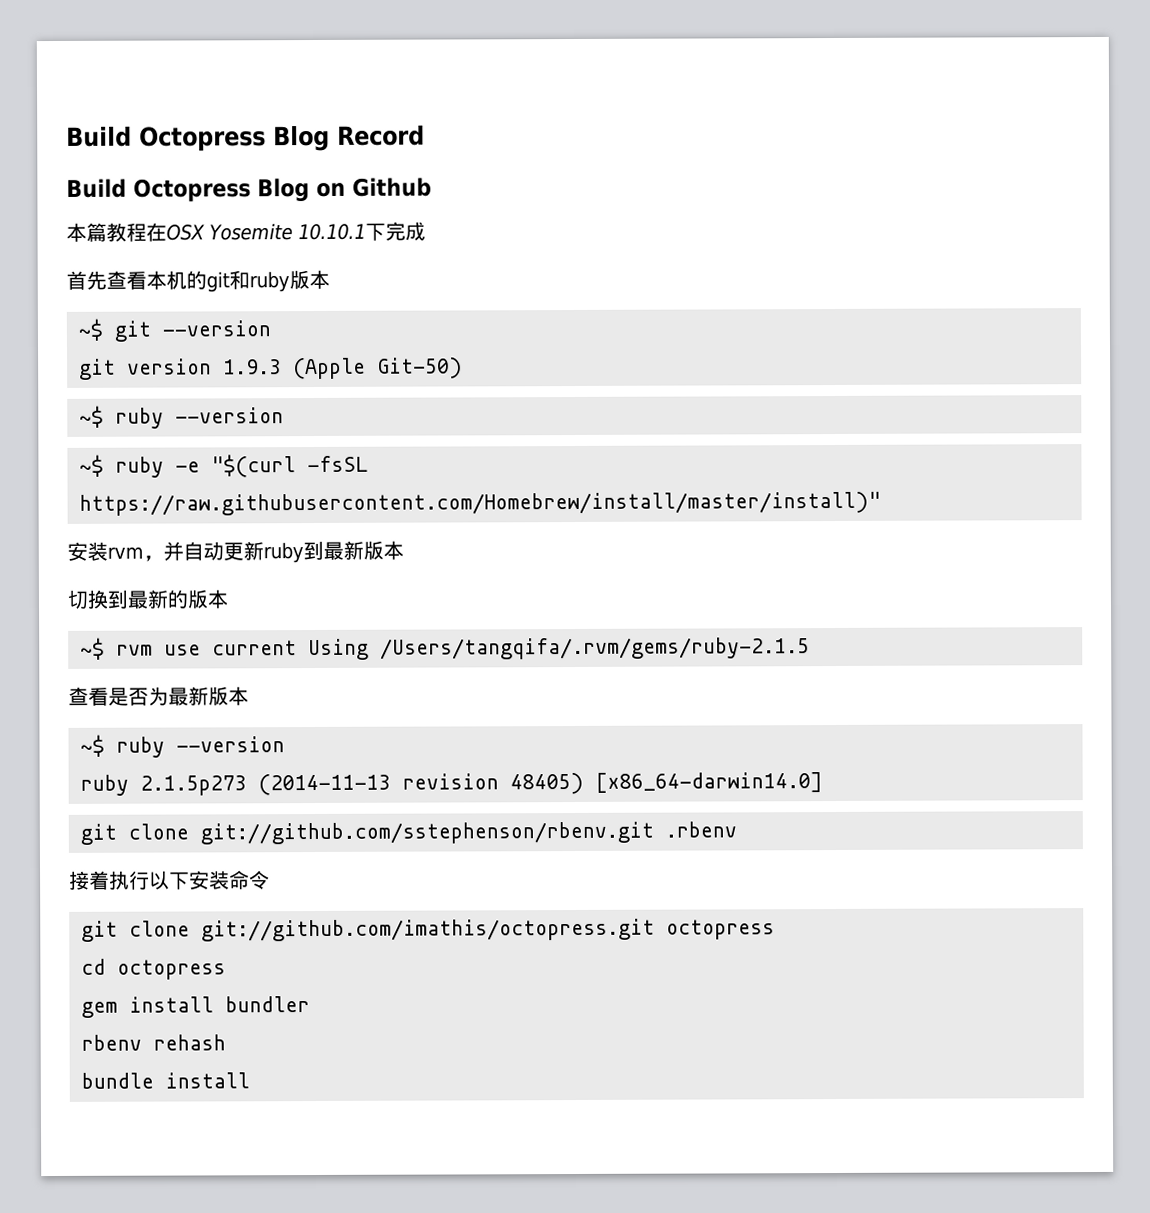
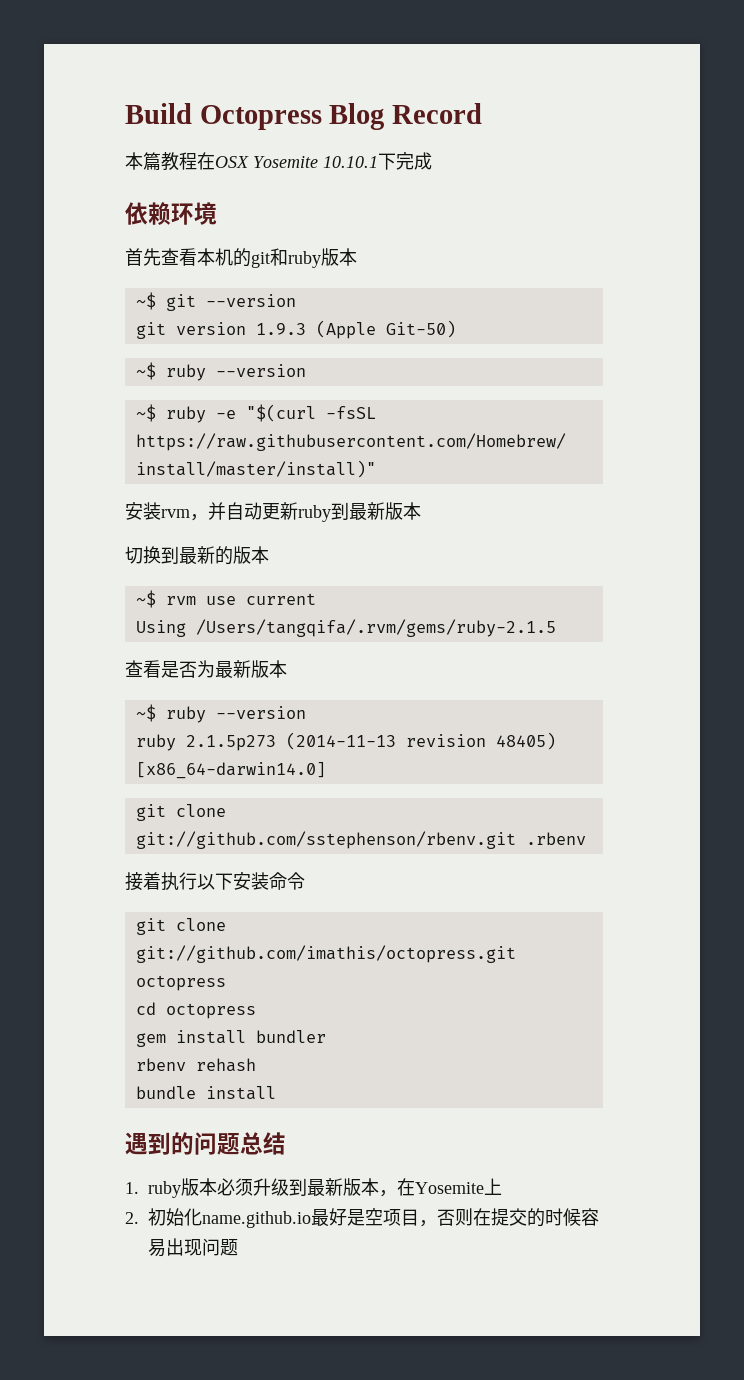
- Build Octopress Blog on Github
+ 依赖环境
- ~$ rvm use current Using /Users/tangqifa/.rvm/gems/ruby-2.1.5
+ ~$ rvm use current
+ Using /Users/tangqifa/.rvm/gems/ruby-2.1.5
+ 遇到的问题总结
+ 1. ruby版本必须升级到最新版本，在Yosemite上
+ 2.初始化name.github.io最好是空项目，否则在提交的时候容易出现问题

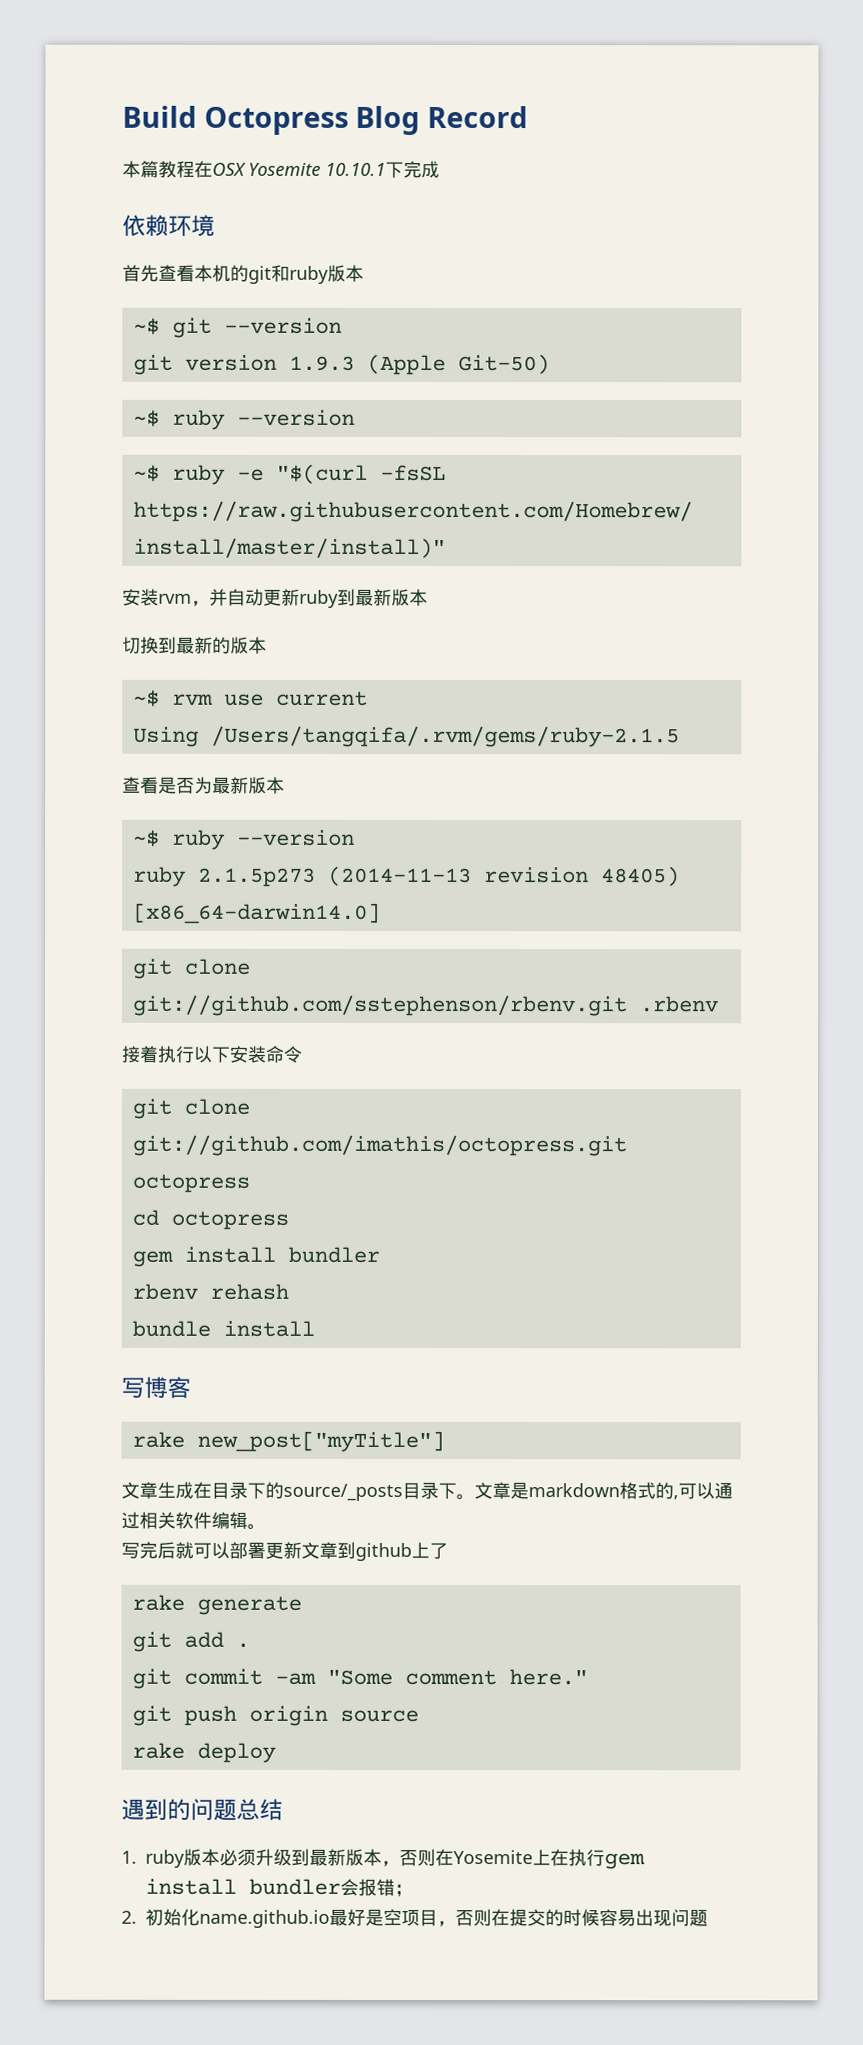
+ 写博客
+ rake new_post["myTitle"]
+ 文章生成在目录下的source/_posts目录下。文章是markdown格式的,可以通过相关软件编辑。
+ 写完后就可以部署更新文章到github上了
+ rake generate
+ git add .
+ git commit -am "Some comment here."
+ git push origin source
+ rake deploy
- 1. ruby版本必须升级到最新版本，在Yosemite上
+ 1. ruby版本必须升级到最新版本，否则在Yosemite上在执行gem install bundler会报错；

